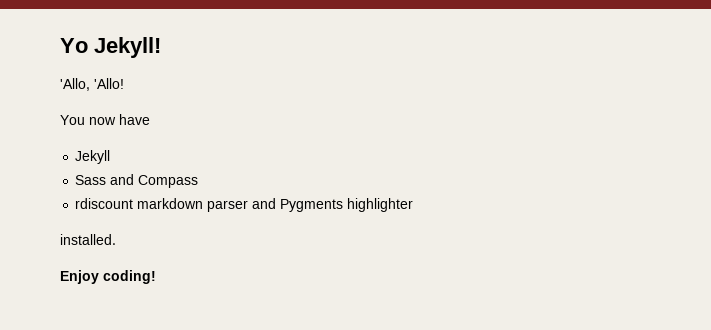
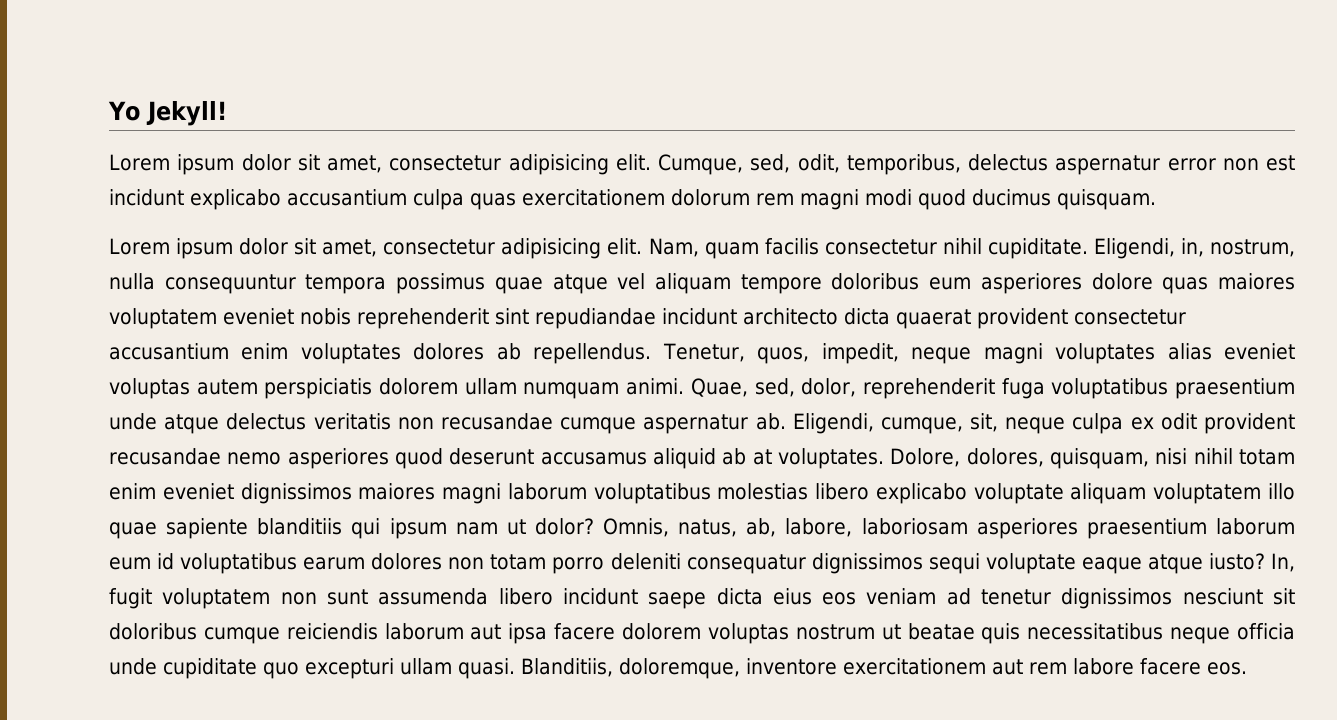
- 'Allo, 'Allo!
- You now have
- Jekyll
- Sass and Compass
- rdiscount markdown parser and Pygments highlighter
- installed.
- Enjoy coding!
+ Lorem ipsum dolor sit amet, consectetur adipisicing elit. Cumque, sed, odit, temporibus, delectus aspernatur error non est incidunt explicabo accusantium culpa quas exercitationem dolorum rem magni modi quod ducimus quisquam.
+ Lorem ipsum dolor sit amet, consectetur adipisicing elit. Nam, quam facilis consectetur nihil cupiditate. Eligendi, in, nostrum, nulla consequuntur tempora possimus quae atque vel aliquam tempore doloribus eum asperiores dolore quas maiores voluptatem eveniet nobis reprehenderit sint repudiandae incidunt architecto dicta quaerat provident consectetur accusantium enim voluptates dolores ab repellendus. Tenetur, quos, impedit, neque magni voluptates alias eveniet voluptas autem perspiciatis dolorem ullam numquam animi. Quae, sed, dolor, reprehenderit fuga voluptatibus praesentium unde atque delectus veritatis non recusandae cumque aspernatur ab. Eligendi, cumque, sit, neque culpa ex odit provident recusandae nemo asperiores quod deserunt accusamus aliquid ab at voluptates. Dolore, dolores, quisquam, nisi nihil totam enim eveniet dignissimos maiores magni laborum voluptatibus molestias libero explicabo voluptate aliquam voluptatem illo quae sapiente blanditiis qui ipsum nam ut dolor? Omnis, natus, ab, labore, laboriosam asperiores praesentium laborum eum id voluptatibus earum dolores non totam porro deleniti consequatur dignissimos sequi voluptate eaque atque iusto? In, fugit voluptatem non sunt assumenda libero incidunt saepe dicta eius eos veniam ad tenetur dignissimos nesciunt sit doloribus cumque reiciendis laborum aut ipsa facere dolorem voluptas nostrum ut beatae quis necessitatibus neque officia unde cupiditate quo excepturi ullam quasi. Blanditiis, doloremque, inventore exercitationem aut rem labore facere eos.

